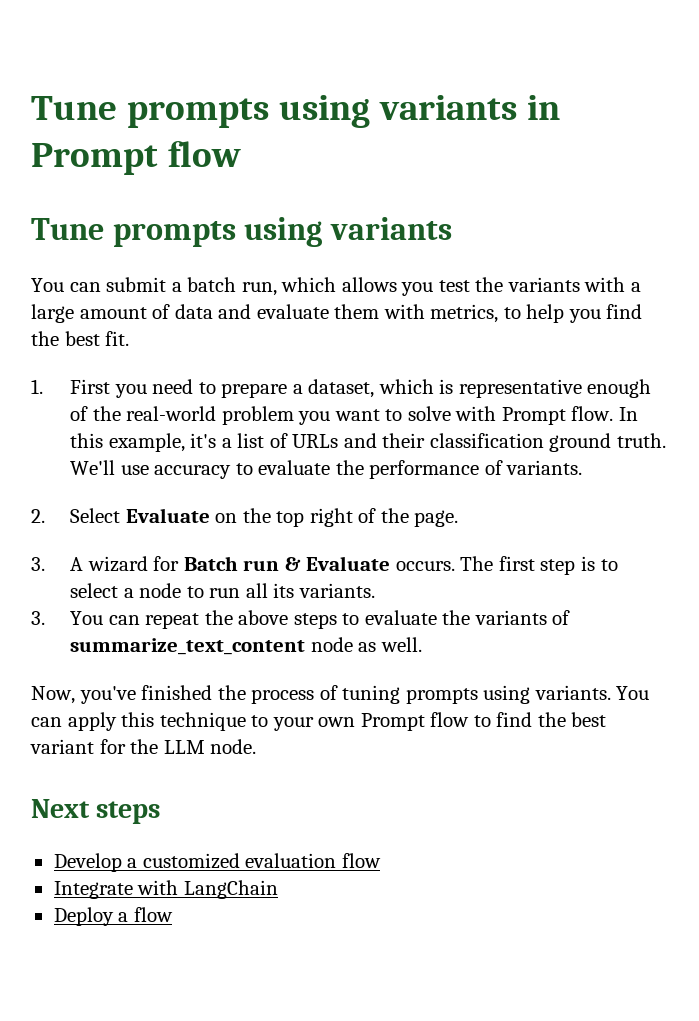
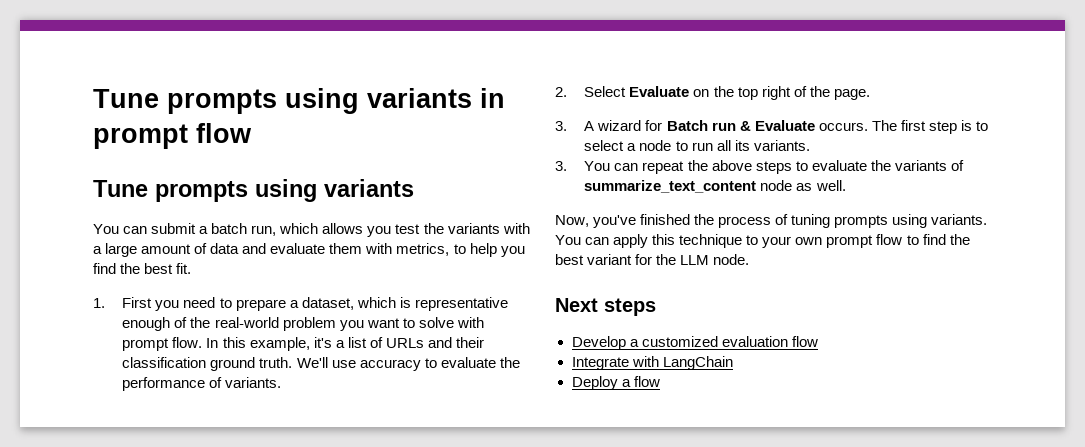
- Tune prompts using variants in Prompt flow
+ Tune prompts using variants in prompt flow
- 1. First you need to prepare a dataset, which is representative enough of the real-world problem you want to solve with Prompt flow.
+ 1. First you need to prepare a dataset, which is representative enough of the real-world problem you want to solve with prompt flow.
- You can apply this technique to your own Prompt flow to find the best variant for the LLM node.
+ You can apply this technique to your own prompt flow to find the best variant for the LLM node.

